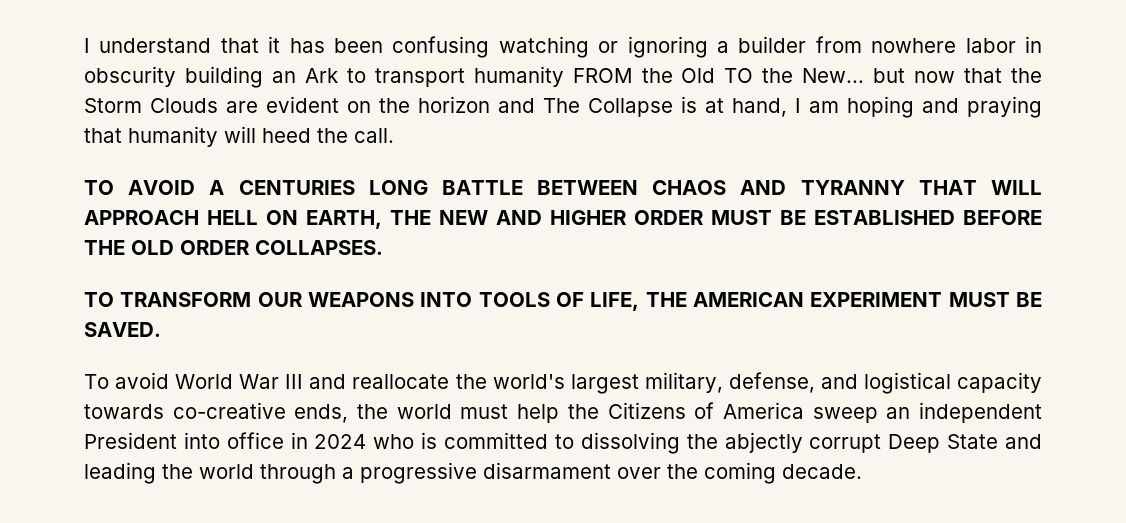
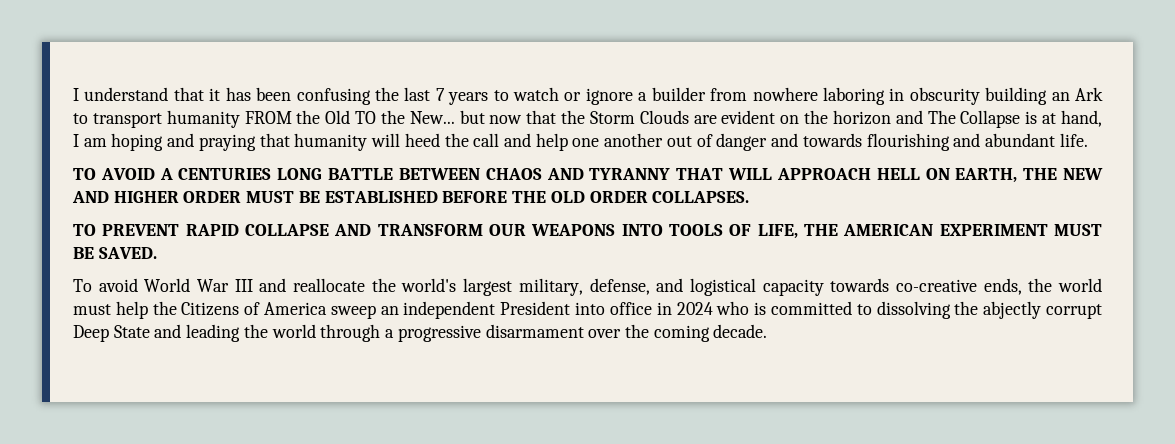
- I understand that it has been confusing watching or ignoring a builder from nowhere labor in obscurity building an Ark to transport humanity FROM the Old TO the New... but now that the Storm Clouds are evident on the horizon and The Collapse is at hand, I am hoping and praying that humanity will heed the call.
+ I understand that it has been confusing the last 7 years to watch or ignore a builder from nowhere laboring in obscurity building an Ark to transport humanity FROM the Old TO the New... but now that the Storm Clouds are evident on the horizon and The Collapse is at hand, I am hoping and praying that humanity will heed the call and help one another out of danger and towards flourishing and abundant life.
- TO TRANSFORM OUR WEAPONS INTO TOOLS OF LIFE, THE AMERICAN EXPERIMENT MUST BE SAVED.
+ TO PREVENT RAPID COLLAPSE AND TRANSFORM OUR WEAPONS INTO TOOLS OF LIFE, THE AMERICAN EXPERIMENT MUST BE SAVED.

